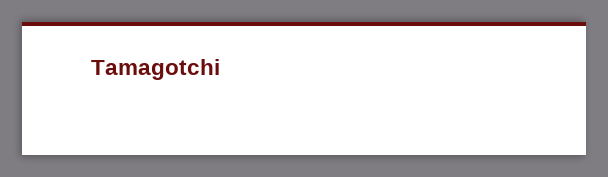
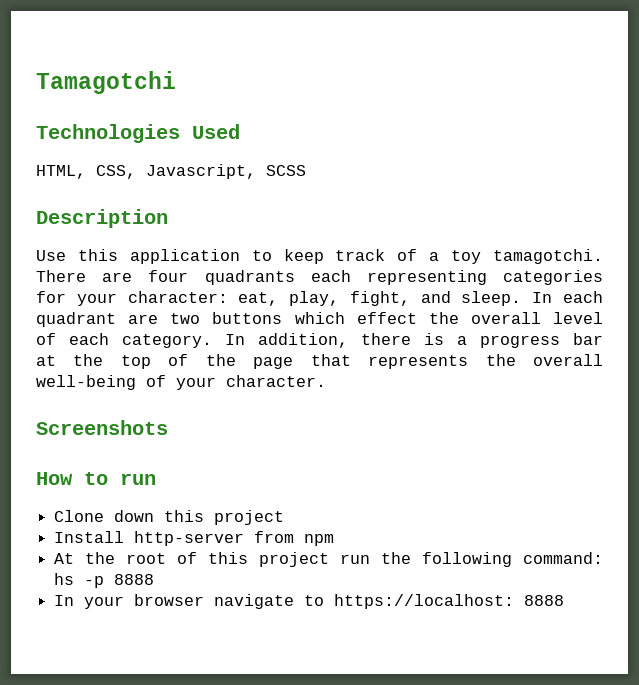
+ Technologies Used
+ HTML, CSS, Javascript, SCSS
+ Description
+ Use this application to keep track of a toy tamagotchi. There are four quadrants each representing categories for your character: eat, play, fight, and sleep. In each quadrant are two buttons which effect the overall level of each category. In addition, there is a progress bar at the top of the page that represents the overall well-being of your character.
+ Screenshots
+ How to run
+ Clone down this project
+ Install http-server from npm
+ At the root of this project run the following command: hs -p 8888
+ In your browser navigate to https://localhost: 8888

